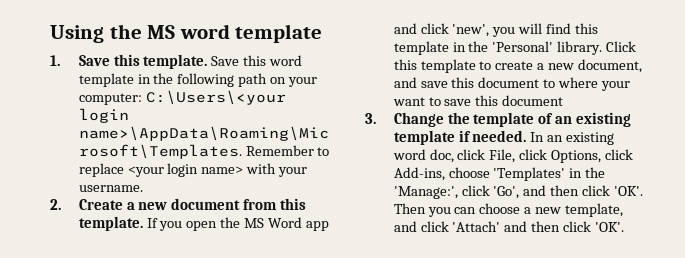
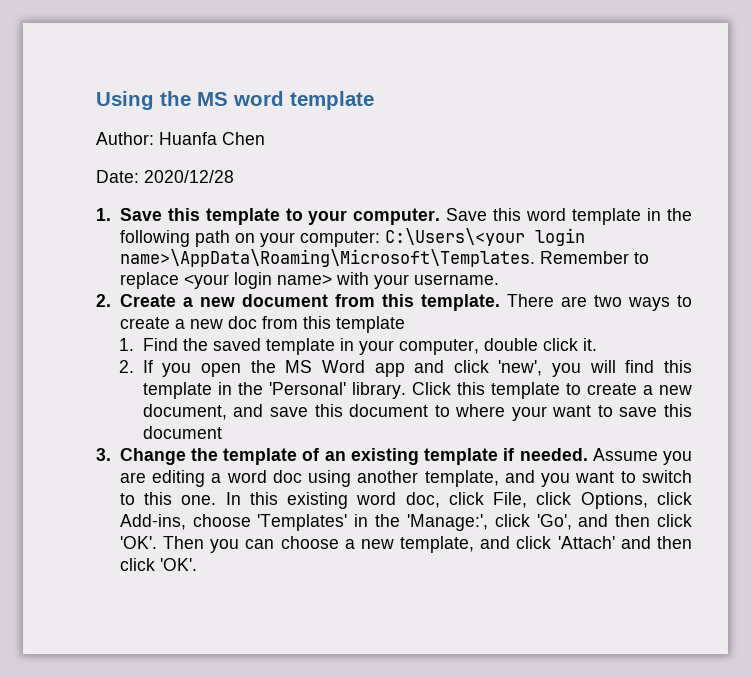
+ Author: Huanfa Chen
+ Date: 2020/12/28
- 1. Save this template.
+ 1. Save this template to your computer.
- If you open the MS Word app and click 'new', you will find this template in the 'Personal' library.
+ There are two ways to create a new doc from this template
+ 1. Find the saved template in your computer, double click it.
+ 2. If you open the MS Word app and click 'new', you will find this template in the 'Personal' library.
- In an existing word doc, click File, click Options, click Add-ins, choose 'Templates' in the 'Manage:', click 'Go', and then click 'OK'. Then you can choose a new template, and click 'Attach' and then click 'OK'.
+ Assume you are editing a word doc using another template, and you want to switch to this one. In this existing word doc, click File, click Options, click Add-ins, choose 'Templates' in the 'Manage:', click 'Go', and then click 'OK'. Then you can choose a new template, and click 'Attach' and then click 'OK'.

